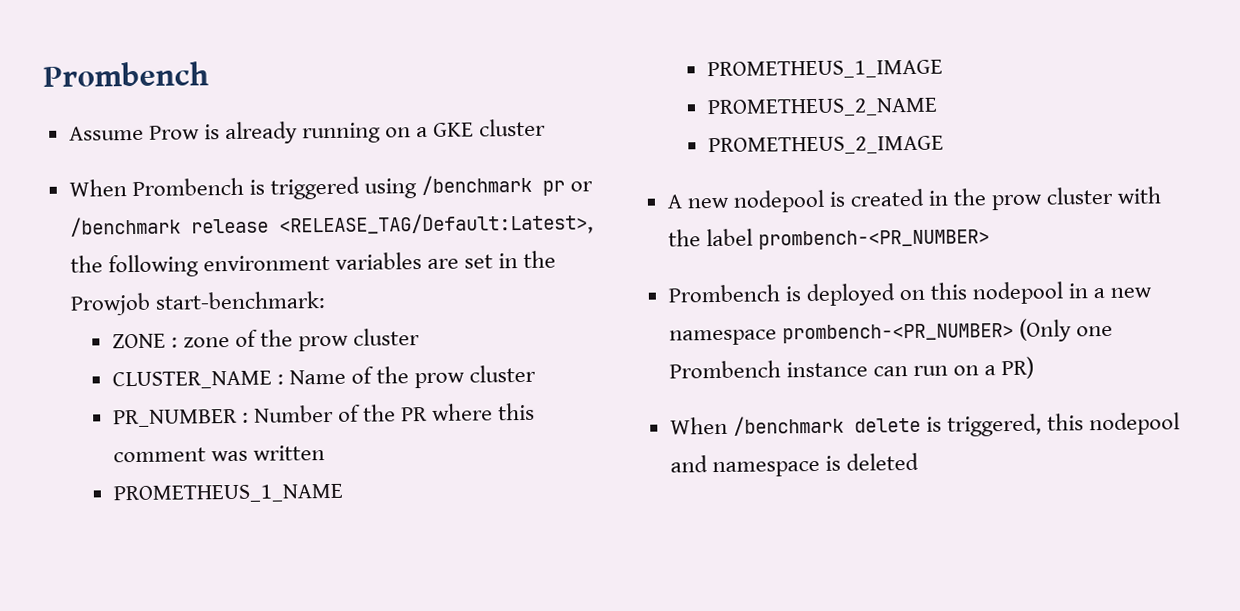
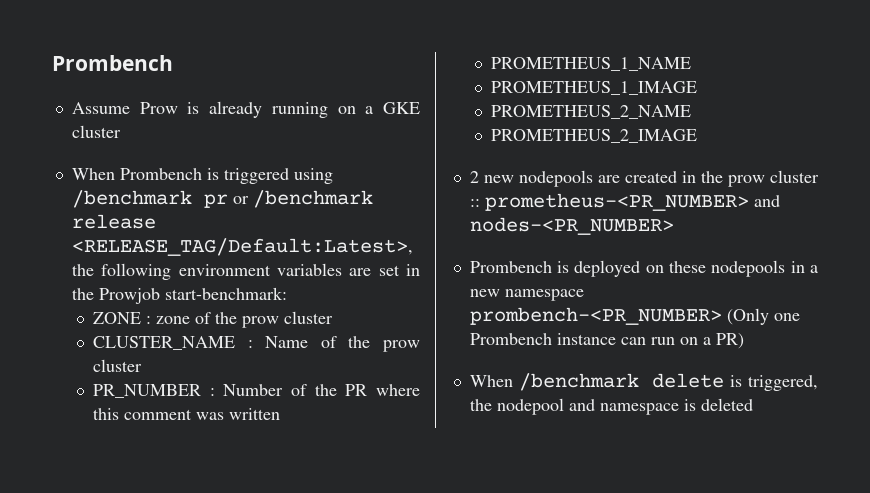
- A new nodepool is created in the prow cluster with the label prombench-<PR_NUMBER>
+ 2 new nodepools are created in the prow cluster :: prometheus-<PR_NUMBER> and nodes-<PR_NUMBER>
- Prombench is deployed on this nodepool in a new namespace prombench-<PR_NUMBER> (Only one Prombench instance can run on a PR)
+ Prombench is deployed on these nodepools in a new namespace prombench-<PR_NUMBER> (Only one Prombench instance can run on a PR)
- When /benchmark delete is triggered, this nodepool and namespace is deleted
+ When /benchmark delete is triggered, the nodepool and namespace is deleted

